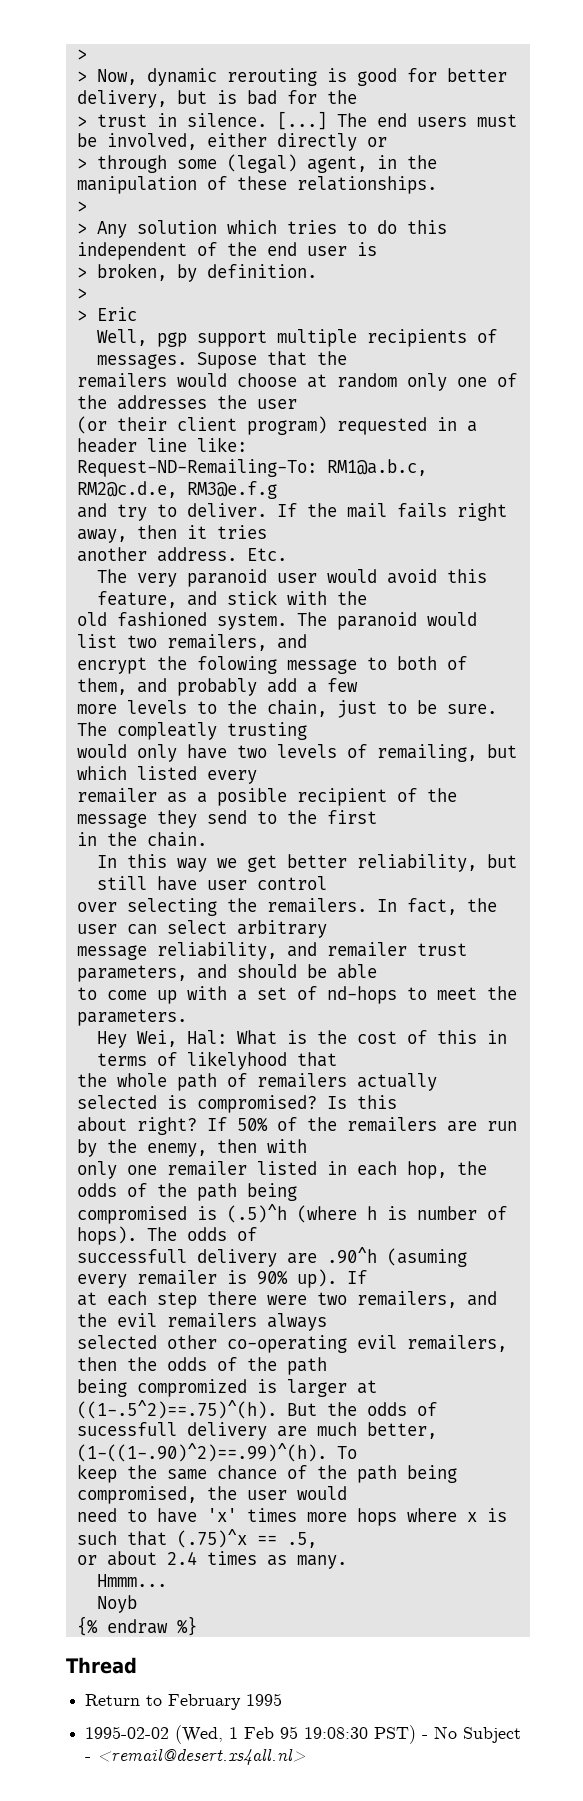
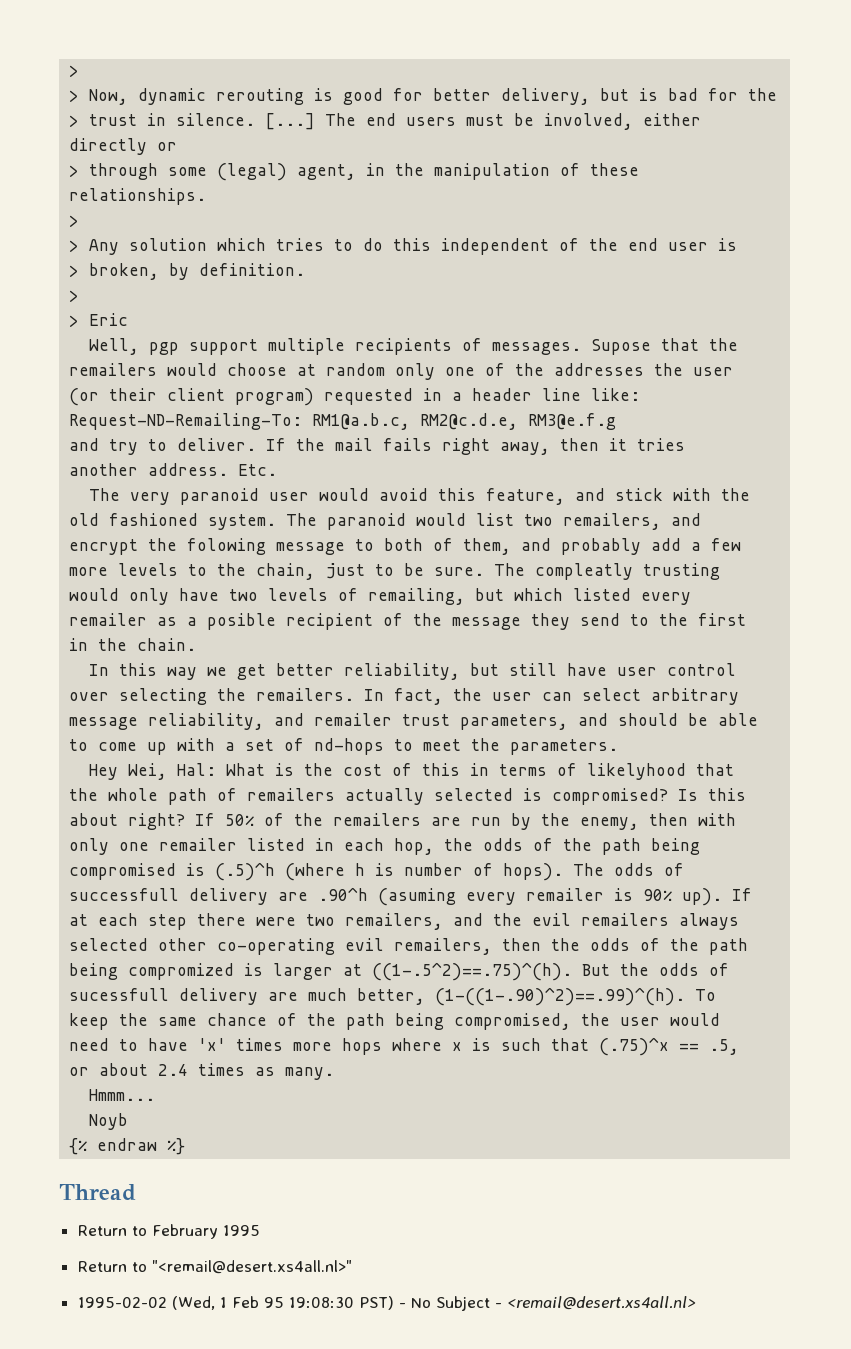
+ Return to "<remail@desert.xs4all.nl>"

